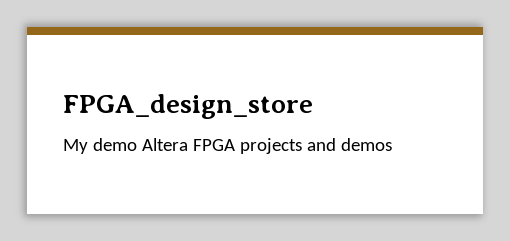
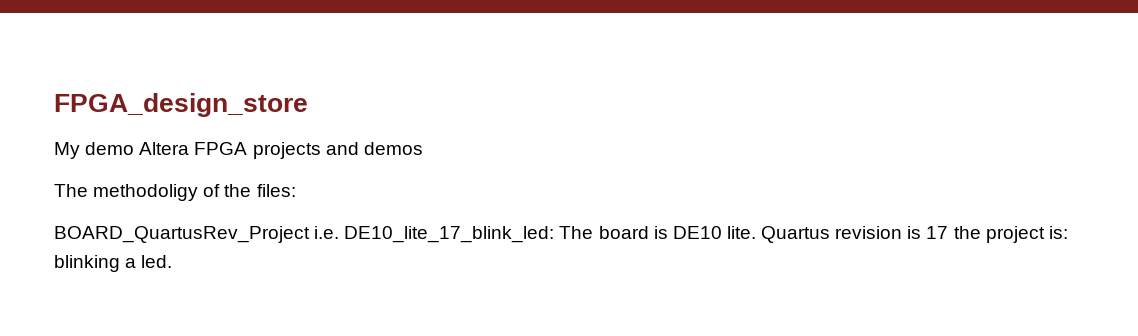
+ The methodoligy of the files:
+ BOARD_QuartusRev_Project i.e. DE10_lite_17_blink_led: The board is DE10 lite. Quartus revision is 17 the project is: blinking a led.

